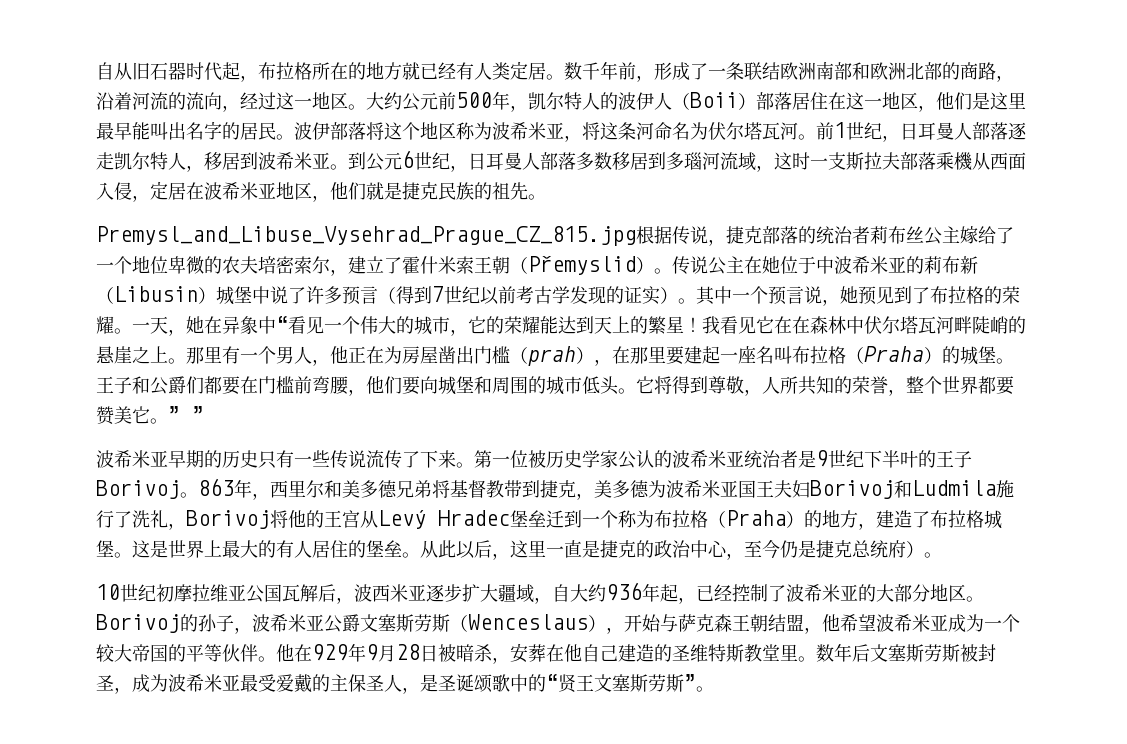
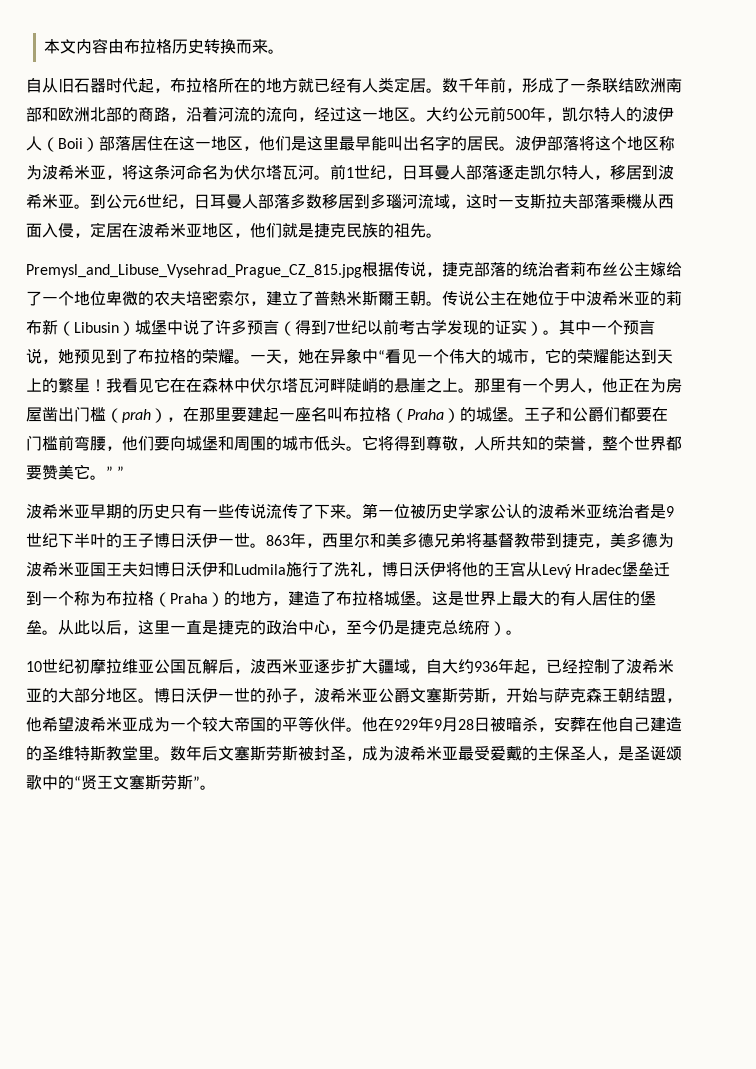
+ 本文内容由布拉格历史转换而来。
- Premysl_and_Libuse_Vysehrad_Prague_CZ_815.jpg根据传说，捷克部落的统治者莉布丝公主嫁给了一个地位卑微的农夫培密索尔，建立了霍什米索王朝（Přemyslid）。
+ Premysl_and_Libuse_Vysehrad_Prague_CZ_815.jpg根据传说，捷克部落的统治者莉布丝公主嫁给了一个地位卑微的农夫培密索尔，建立了普熱米斯爾王朝。
- 第一位被历史学家公认的波希米亚统治者是9世纪下半叶的王子Borivoj。
+ 第一位被历史学家公认的波希米亚统治者是9世纪下半叶的王子博日沃伊一世。
- 863年，西里尔和美多德兄弟将基督教带到捷克，美多德为波希米亚国王夫妇Borivoj和Ludmila施行了洗礼，Borivoj将他的王宫从Levý Hradec堡垒迁到一个称为布拉格（Praha）的地方，建造了布拉格城堡。
+ 863年，西里尔和美多德兄弟将基督教带到捷克，美多德为波希米亚国王夫妇博日沃伊和Ludmila施行了洗礼，博日沃伊将他的王宫从Levý Hradec堡垒迁到一个称为布拉格（Praha）的地方，建造了布拉格城堡。
- Borivoj的孙子，波希米亚公爵文塞斯劳斯（Wenceslaus），开始与萨克森王朝结盟，他希望波希米亚成为一个较大帝国的平等伙伴。
+ 博日沃伊一世的孙子，波希米亚公爵文塞斯劳斯，开始与萨克森王朝结盟，他希望波希米亚成为一个较大帝国的平等伙伴。

